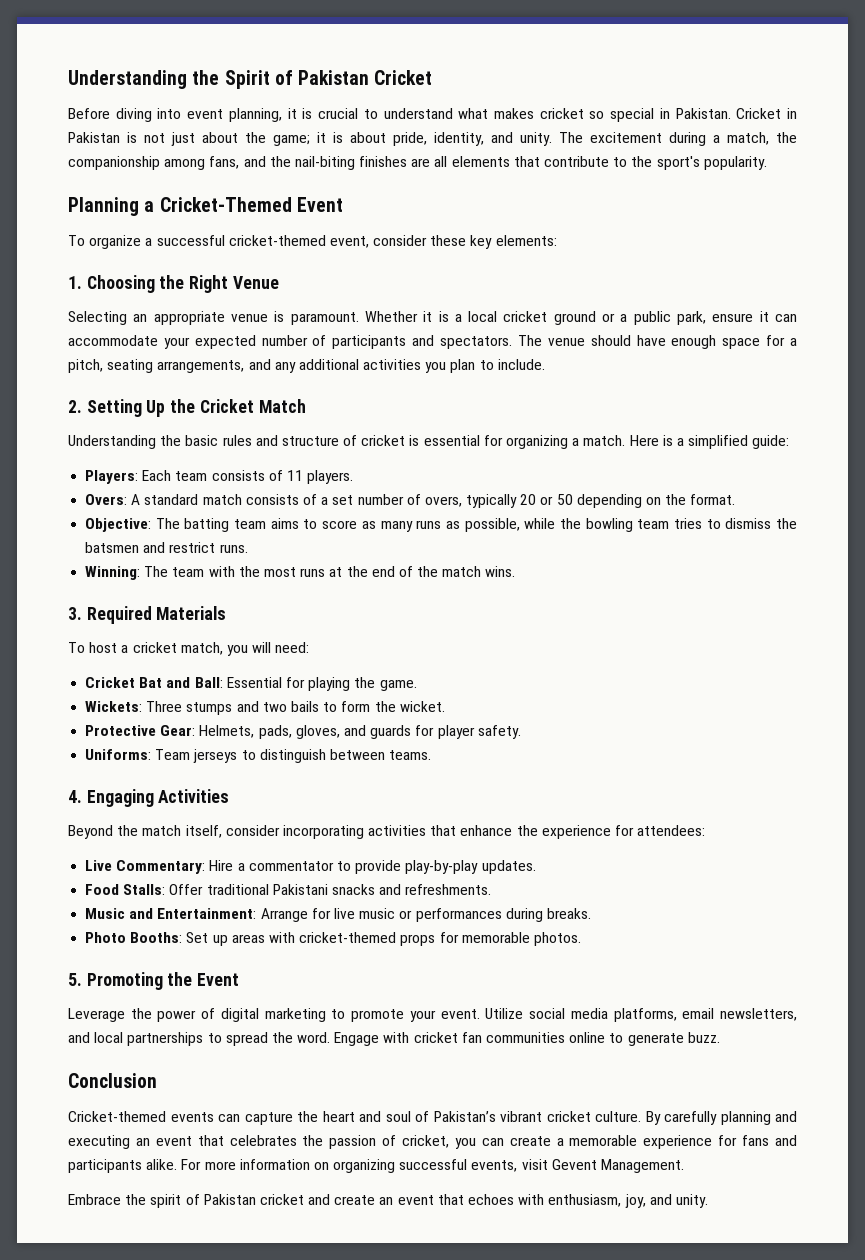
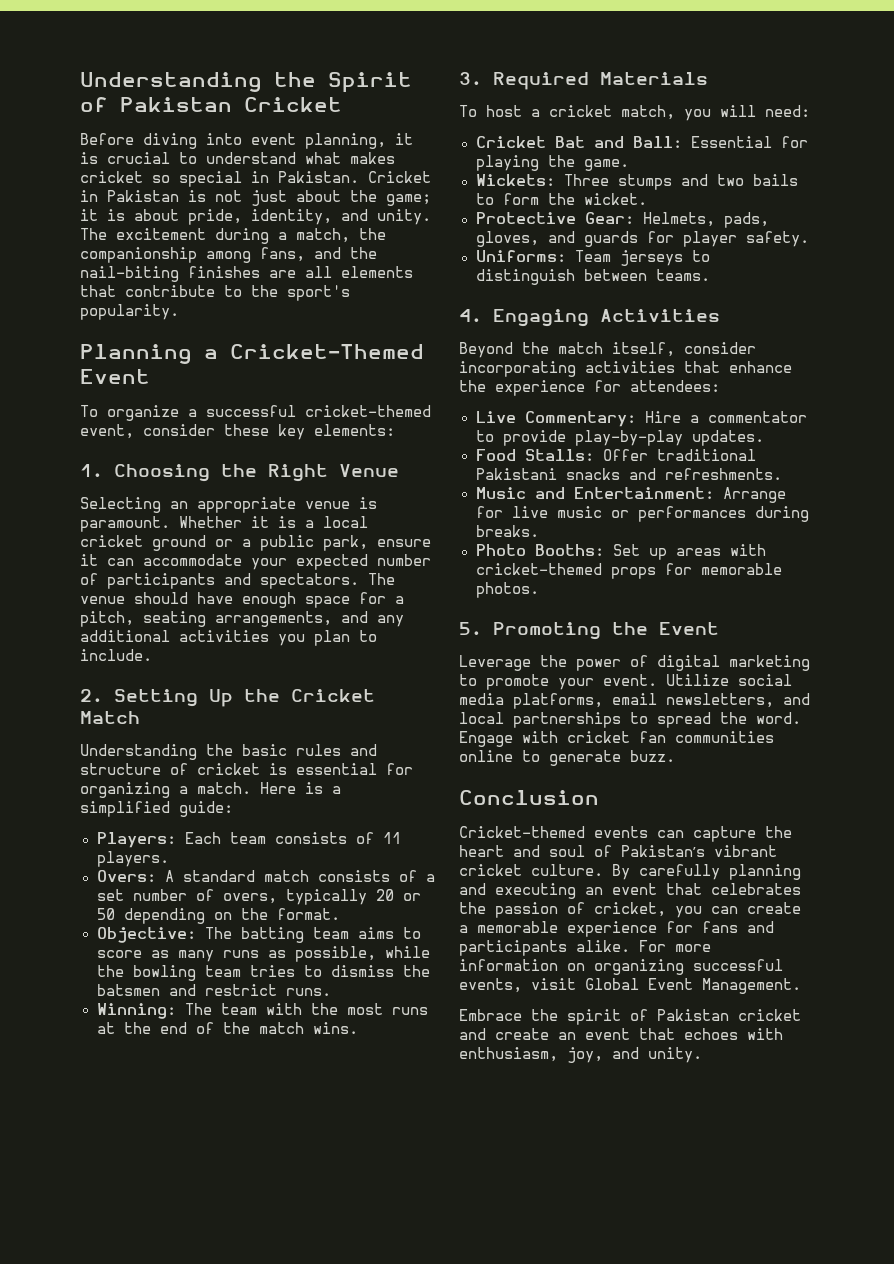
- For more information on organizing successful events, visit Gevent Management.
+ For more information on organizing successful events, visit Global Event Management.

